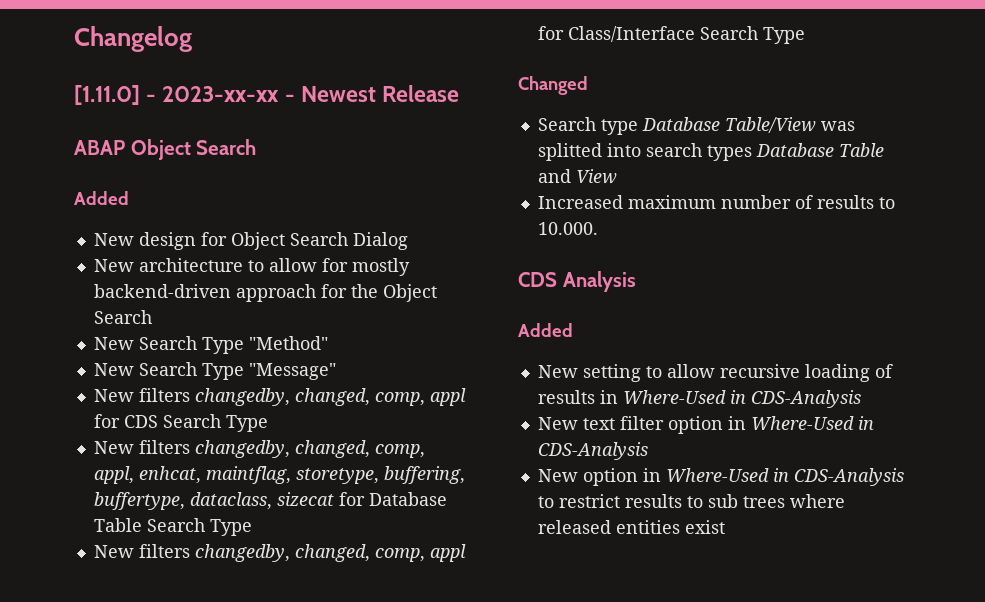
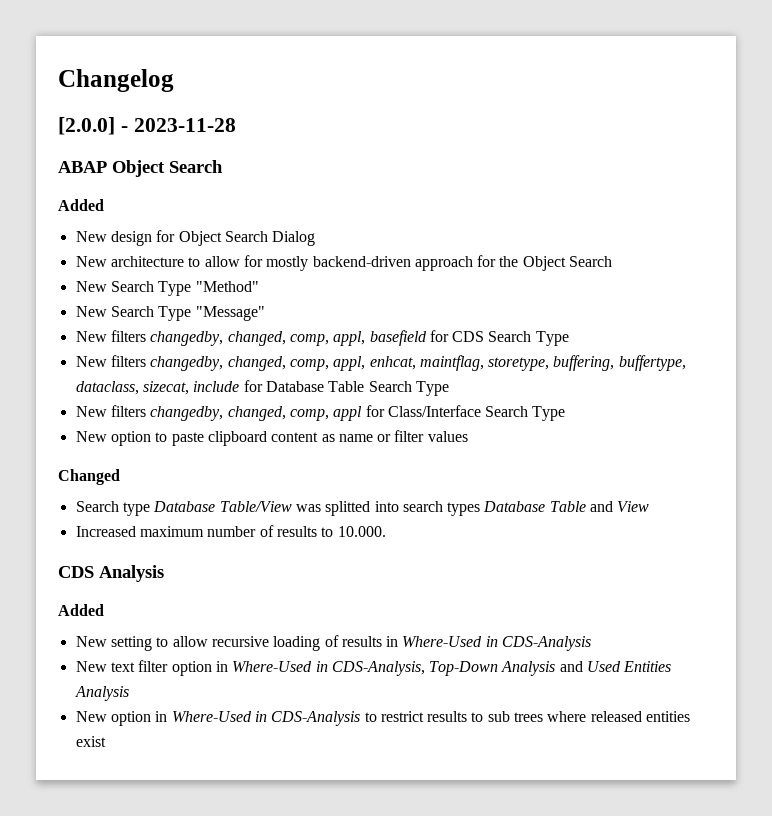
- [1.11.0] - 2023-xx-xx - Newest Release
+ [2.0.0] - 2023-11-28
- New filters changedby, changed, comp, appl for CDS Search Type
+ New filters changedby, changed, comp, appl, basefield for CDS Search Type
- New filters changedby, changed, comp, appl, enhcat, maintflag, storetype, buffering, buffertype, dataclass, sizecat for Database Table Search Type
+ New filters changedby, changed, comp, appl, enhcat, maintflag, storetype, buffering, buffertype, dataclass, sizecat, include for Database Table Search Type
+ New option to paste clipboard content as name or filter values
- New text filter option in Where-Used in CDS-Analysis
+ New text filter option in Where-Used in CDS-Analysis, Top-Down Analysis and Used Entities Analysis

